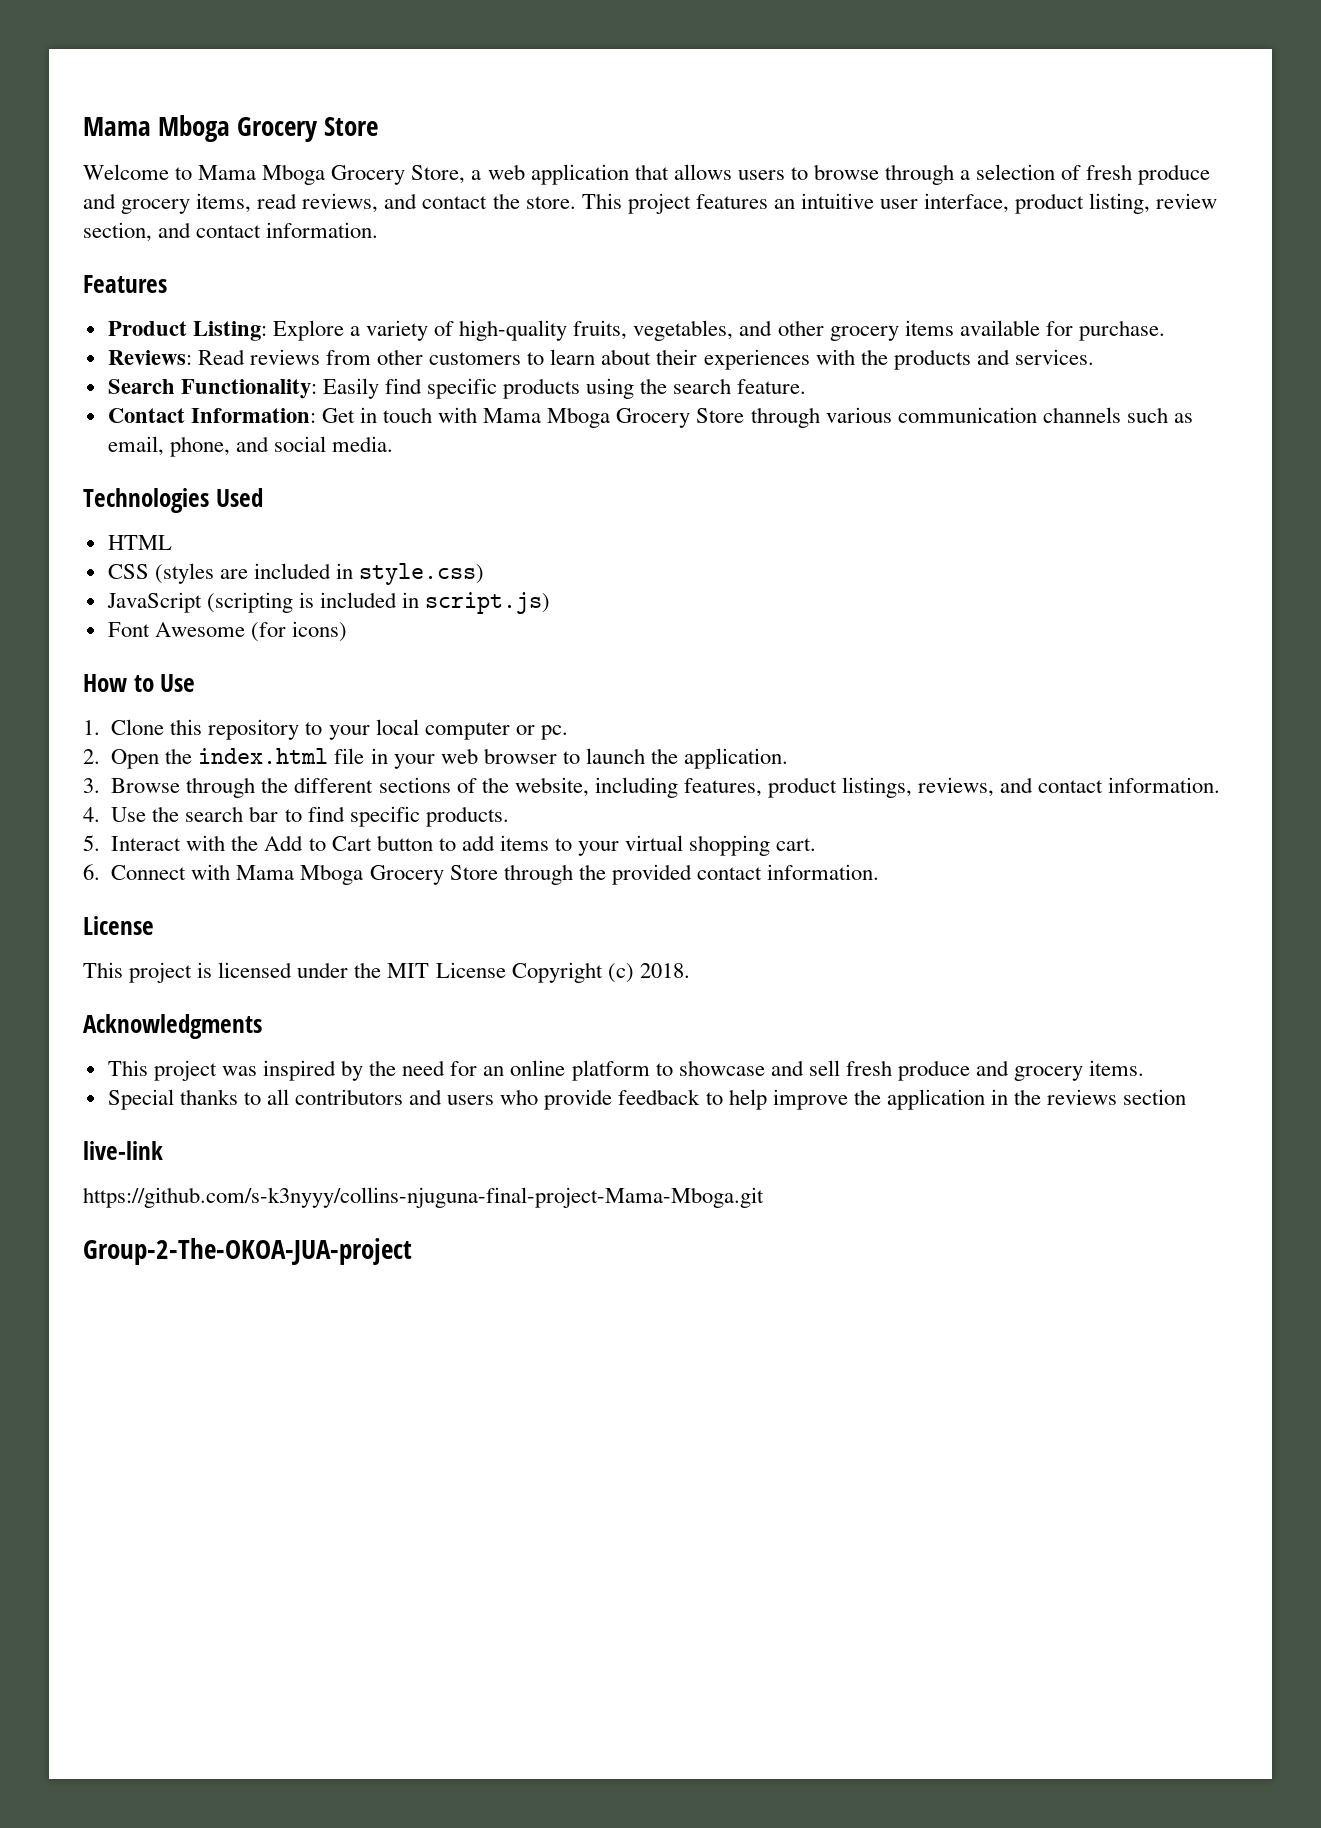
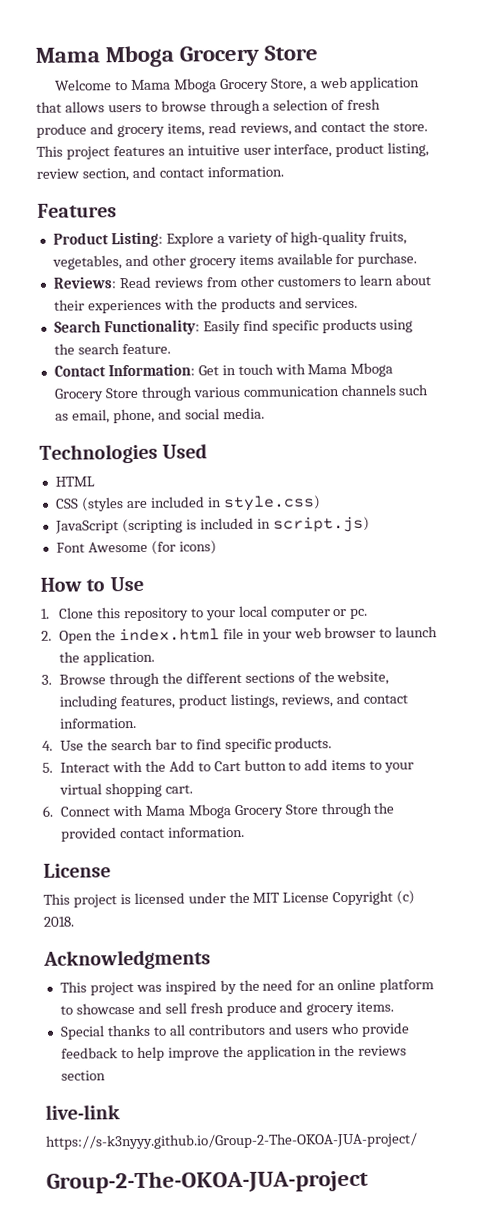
- https://github.com/s-k3nyyy/collins-njuguna-final-project-Mama-Mboga.git
+ https://s-k3nyyy.github.io/Group-2-The-OKOA-JUA-project/

